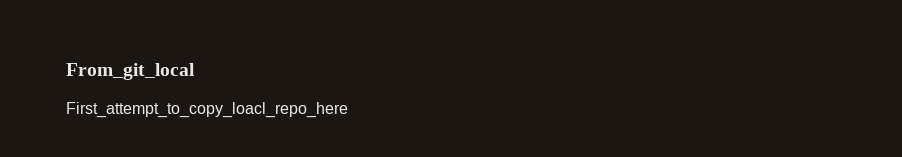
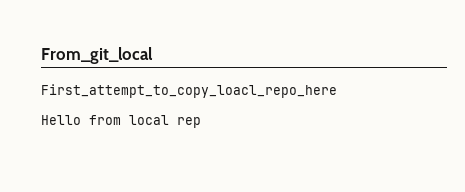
+ Hello from local rep

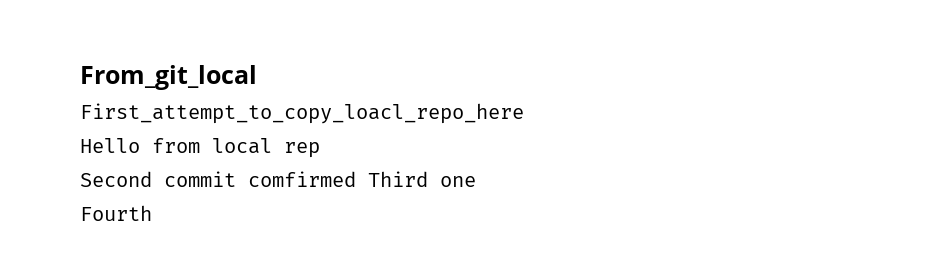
+ Second commit comfirmed Third one
+ Fourth

